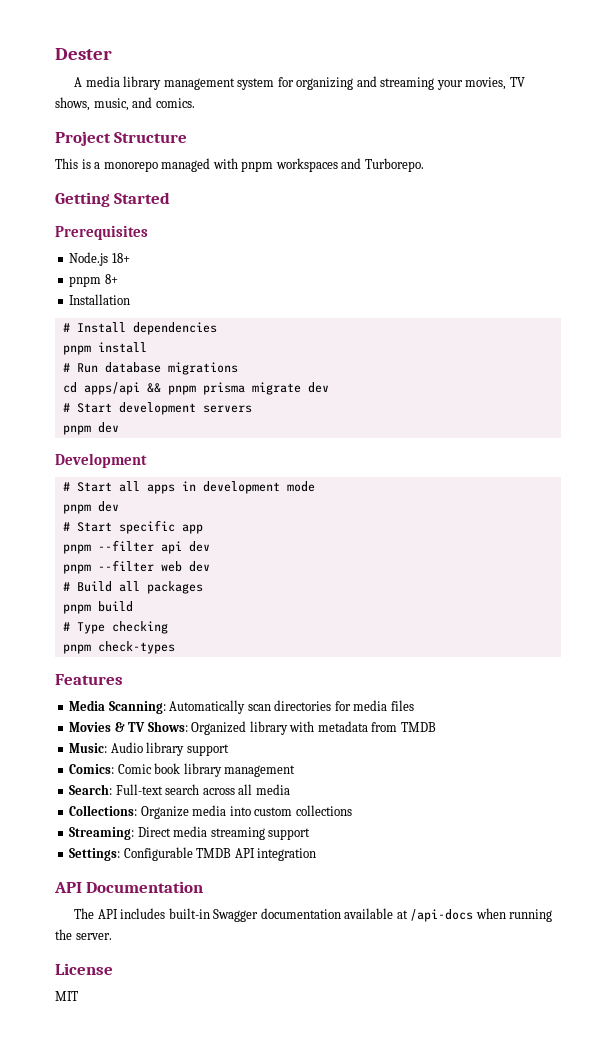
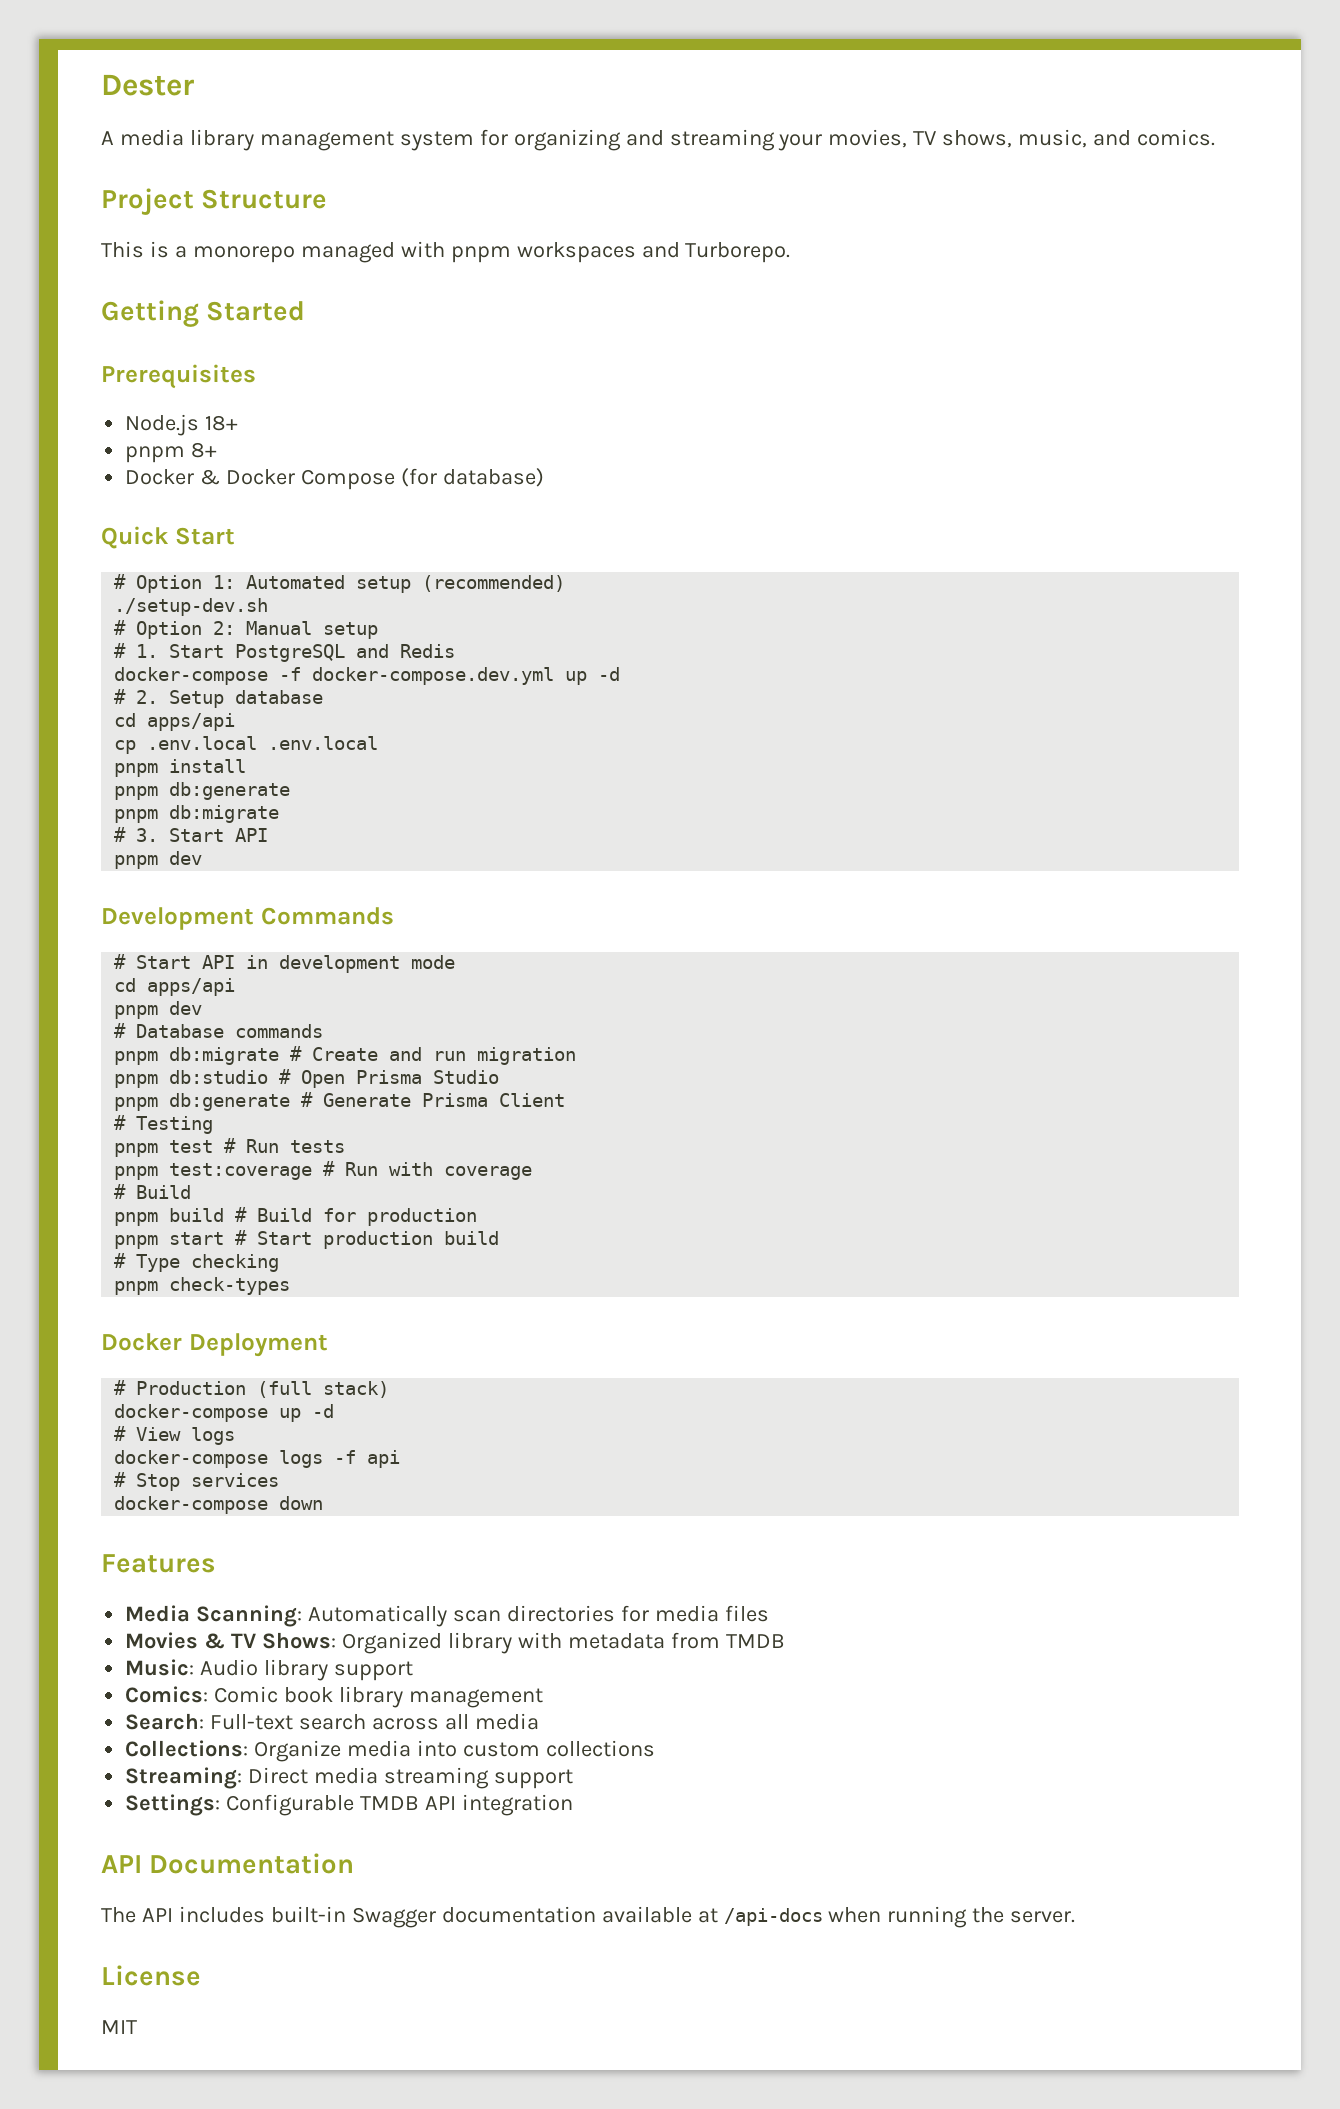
- Installation
- # Install dependencies
+ Docker & Docker Compose (for database)
+ Quick Start
+ # Option 1: Automated setup (recommended)
+ ./setup-dev.sh
+ # Option 2: Manual setup
+ # 1. Start PostgreSQL and Redis
+ docker-compose -f docker-compose.dev.yml up -d
+ # 2. Setup database
+ cd apps/api
+ cp .env.local .env.local
  pnpm install
- # Run database migrations
- cd apps/api && pnpm prisma migrate dev
- # Start development servers
+ pnpm db:generate
+ pnpm db:migrate
+ # 3. Start API
- Development
- # Start all apps in development mode
+ Development Commands
+ # Start API in development mode
+ cd apps/api
- # Start specific app
- pnpm --filter api dev
- pnpm --filter web dev
- # Build all packages
+ # Database commands
+ pnpm db:migrate # Create and run migration
+ pnpm db:studio # Open Prisma Studio
+ pnpm db:generate # Generate Prisma Client
+ # Testing
+ pnpm test # Run tests
+ pnpm test:coverage # Run with coverage
+ # Build
- pnpm build
+ pnpm build # Build for production
+ pnpm start # Start production build
+ Docker Deployment
+ # Production (full stack)
+ docker-compose up -d
+ # View logs
+ docker-compose logs -f api
+ # Stop services
+ docker-compose down

